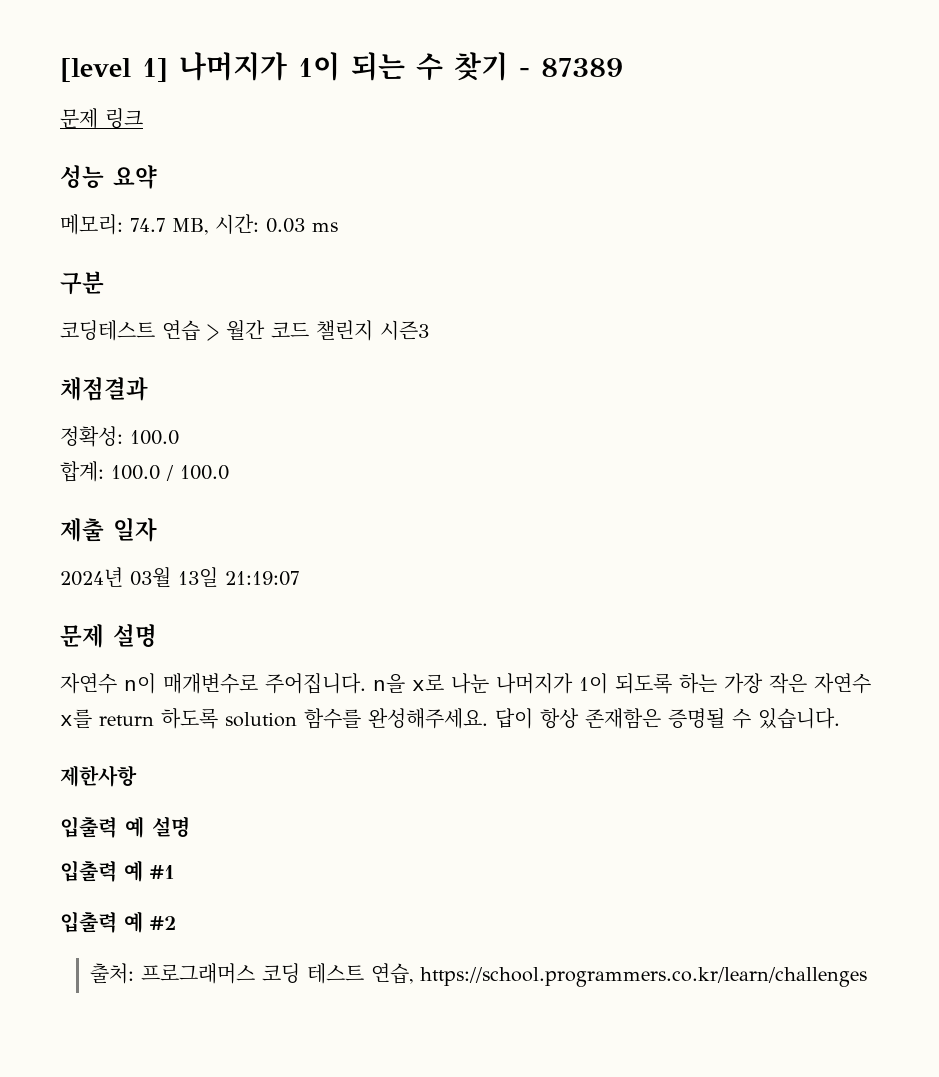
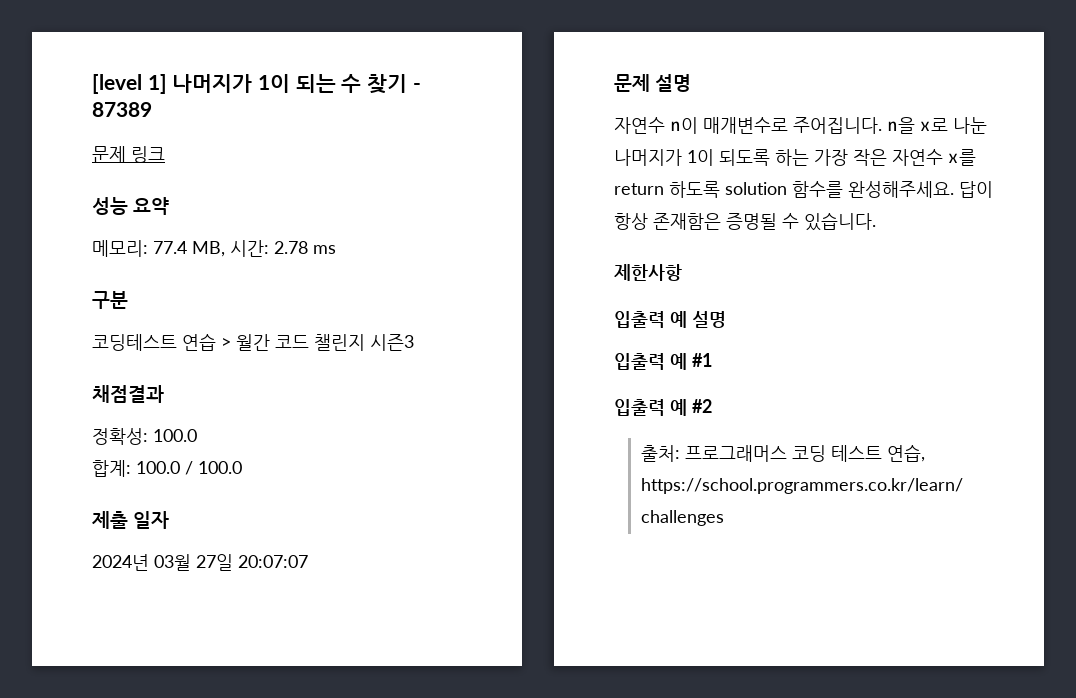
- 메모리: 74.7 MB, 시간: 0.03 ms
+ 메모리: 77.4 MB, 시간: 2.78 ms
- 2024년 03월 13일 21:19:07
+ 2024년 03월 27일 20:07:07

